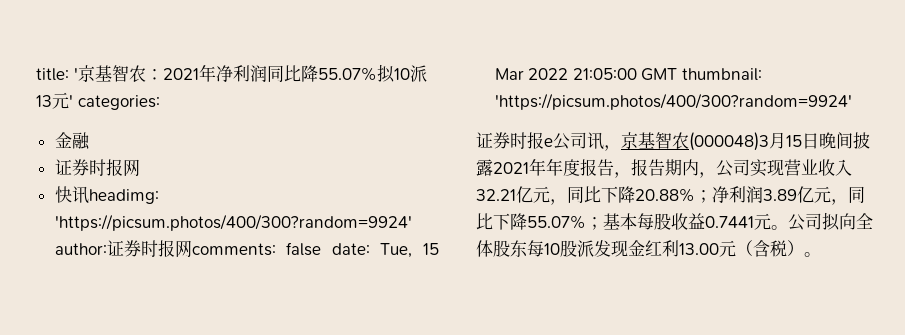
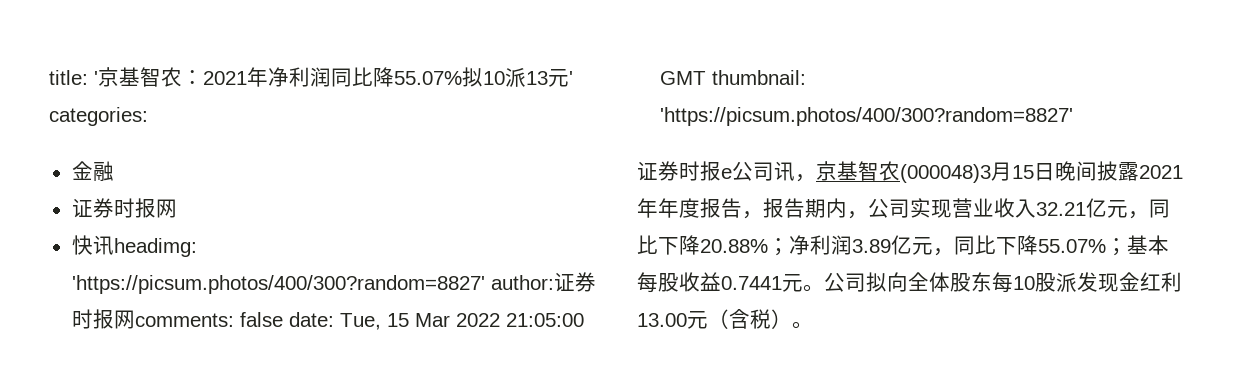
- 快讯headimg: 'https://picsum.photos/400/300?random=9924' author:证券时报网comments: false date: Tue, 15 Mar 2022 21:05:00 GMT thumbnail: 'https://picsum.photos/400/300?random=9924'
+ 快讯headimg: 'https://picsum.photos/400/300?random=8827' author:证券时报网comments: false date: Tue, 15 Mar 2022 21:05:00 GMT thumbnail: 'https://picsum.photos/400/300?random=8827'

